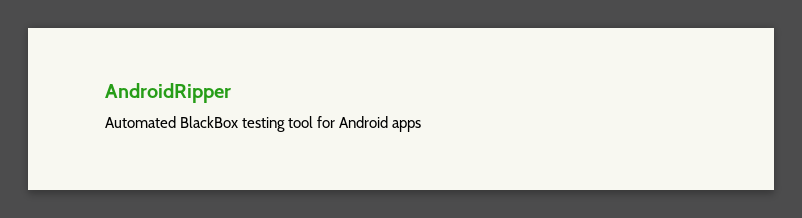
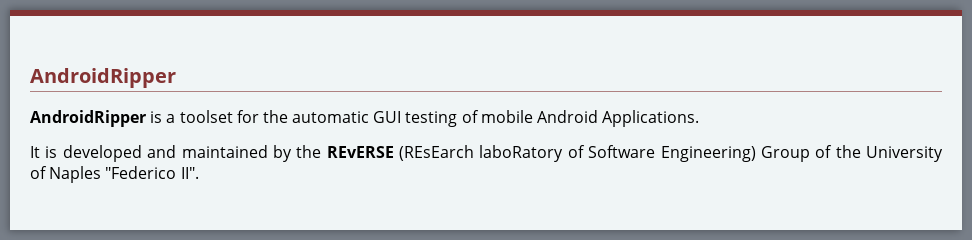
- Automated BlackBox testing tool for Android apps
+ AndroidRipper is a toolset for the automatic GUI testing of mobile Android Applications.
+ It is developed and maintained by the REvERSE (REsEarch laboRatory of Software Engineering) Group of the University of Naples "Federico II".

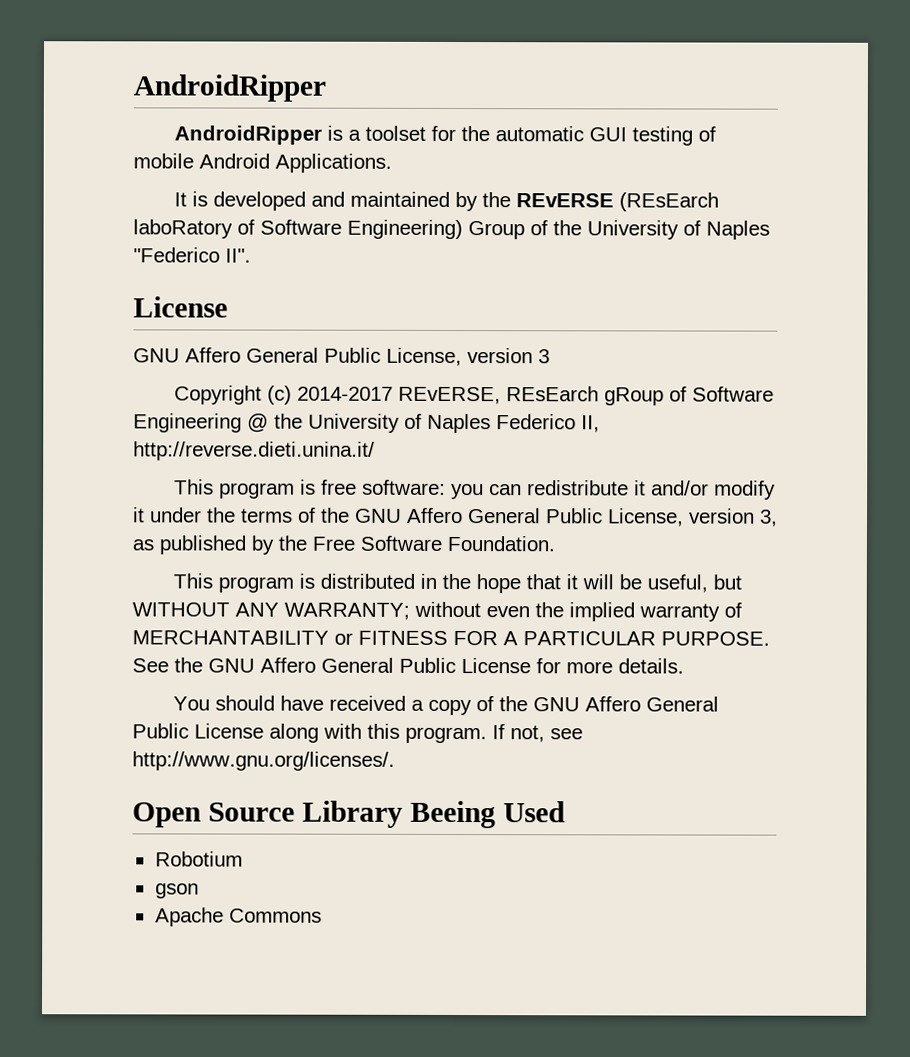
  It is developed and maintained by the REvERSE (REsEarch laboRatory of Software Engineering) Group of the University of Naples "Federico II".
+ License
+ GNU Affero General Public License, version 3
+ Copyright (c) 2014-2017 REvERSE, REsEarch gRoup of Software Engineering @ the University of Naples Federico II, http://reverse.dieti.unina.it/
+ This program is free software: you can redistribute it and/or modify it under the terms of the GNU Affero General Public License, version 3, as published by the Free Software Foundation.
+ This program is distributed in the hope that it will be useful, but WITHOUT ANY WARRANTY; without even the implied warranty of MERCHANTABILITY or FITNESS FOR A PARTICULAR PURPOSE. See the GNU Affero General Public License for more details.
+ You should have received a copy of the GNU Affero General Public License along with this program. If not, see http://www.gnu.org/licenses/.
+ Open Source Library Beeing Used
+ Robotium
+ gson
+ Apache Commons

